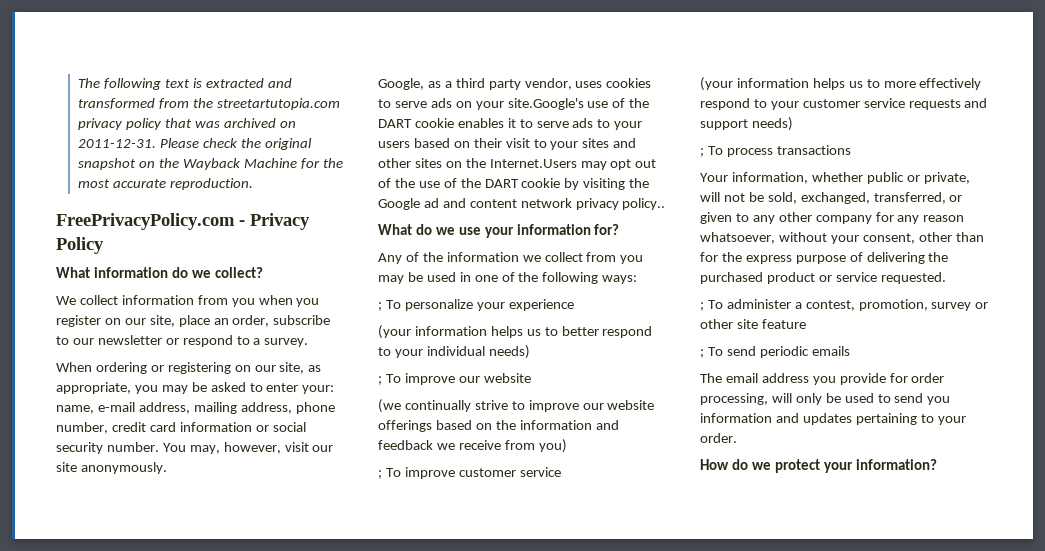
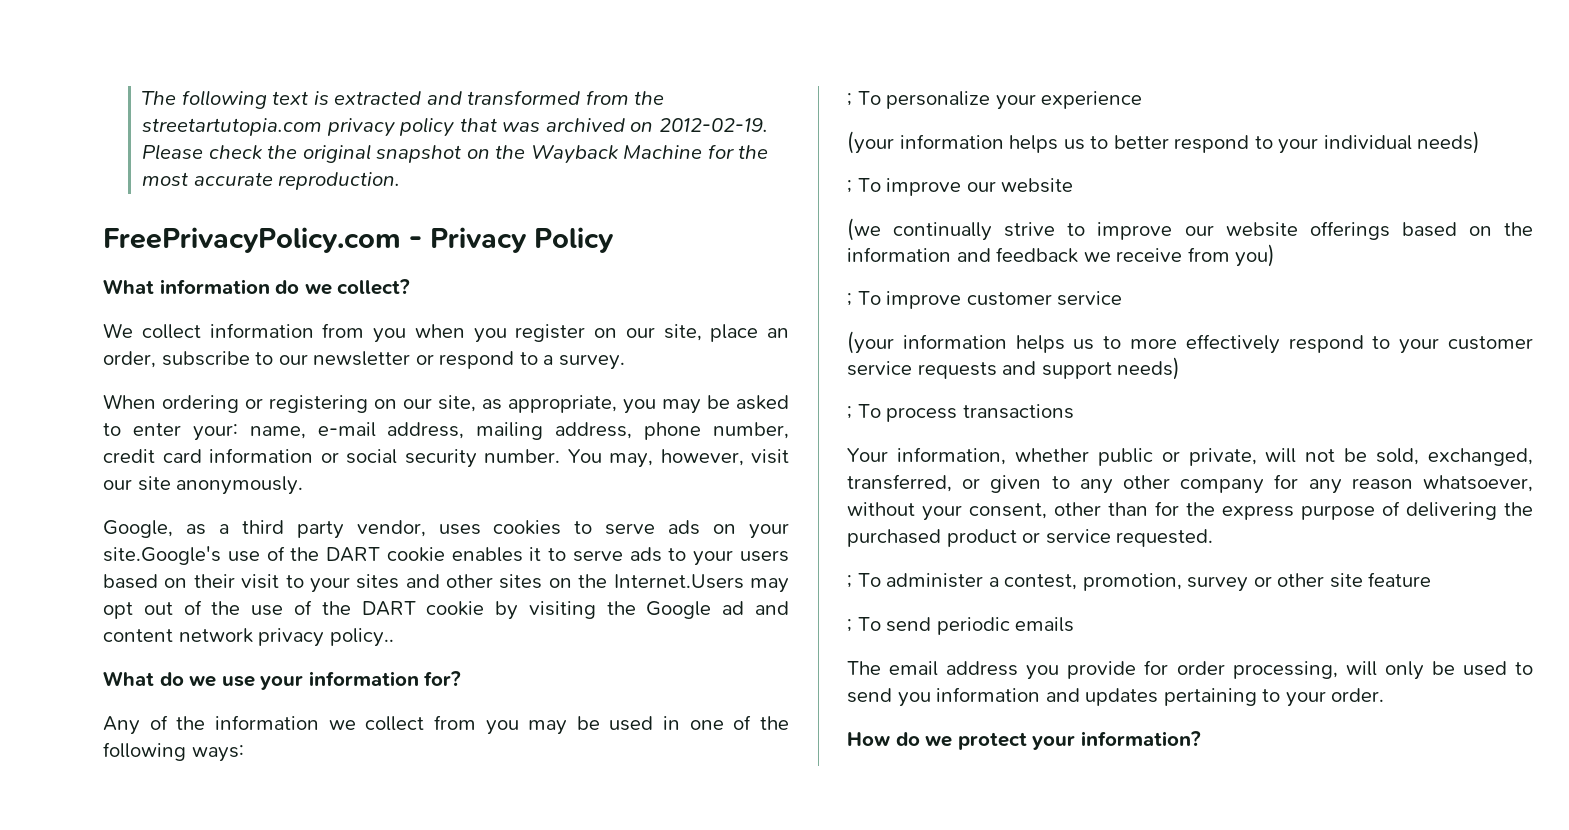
- The following text is extracted and transformed from the streetartutopia.com privacy policy that was archived on 2011-12-31.
+ The following text is extracted and transformed from the streetartutopia.com privacy policy that was archived on 2012-02-19.

